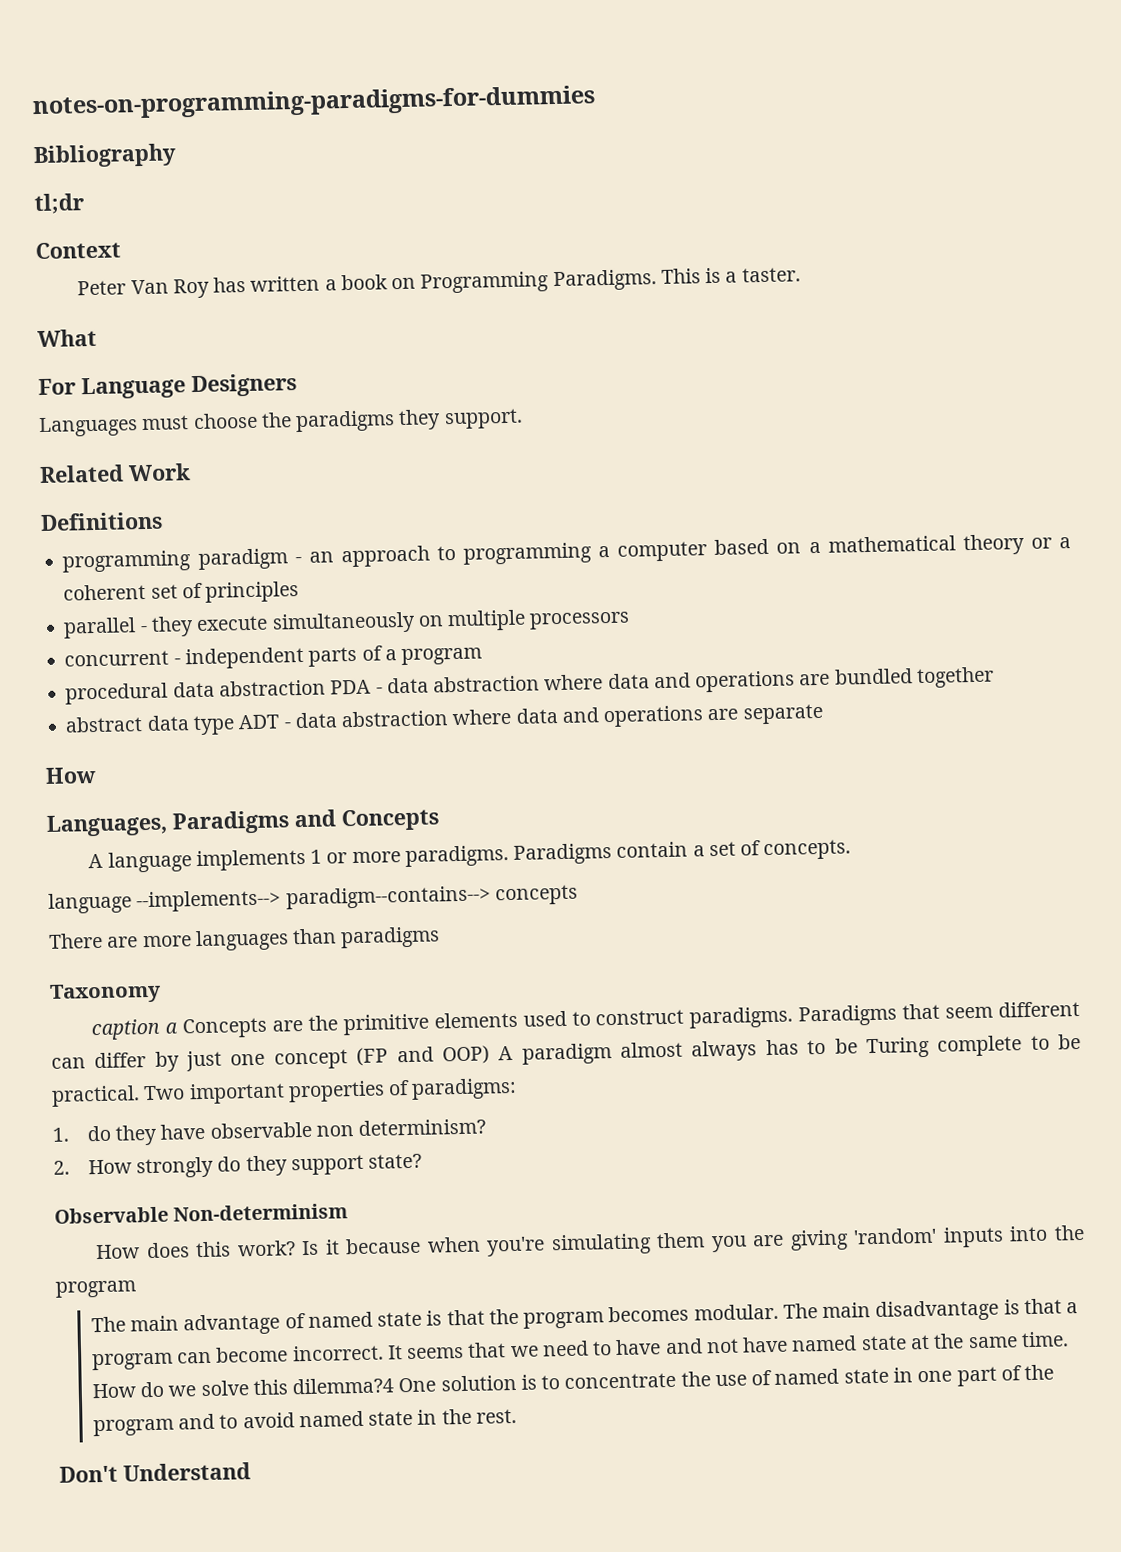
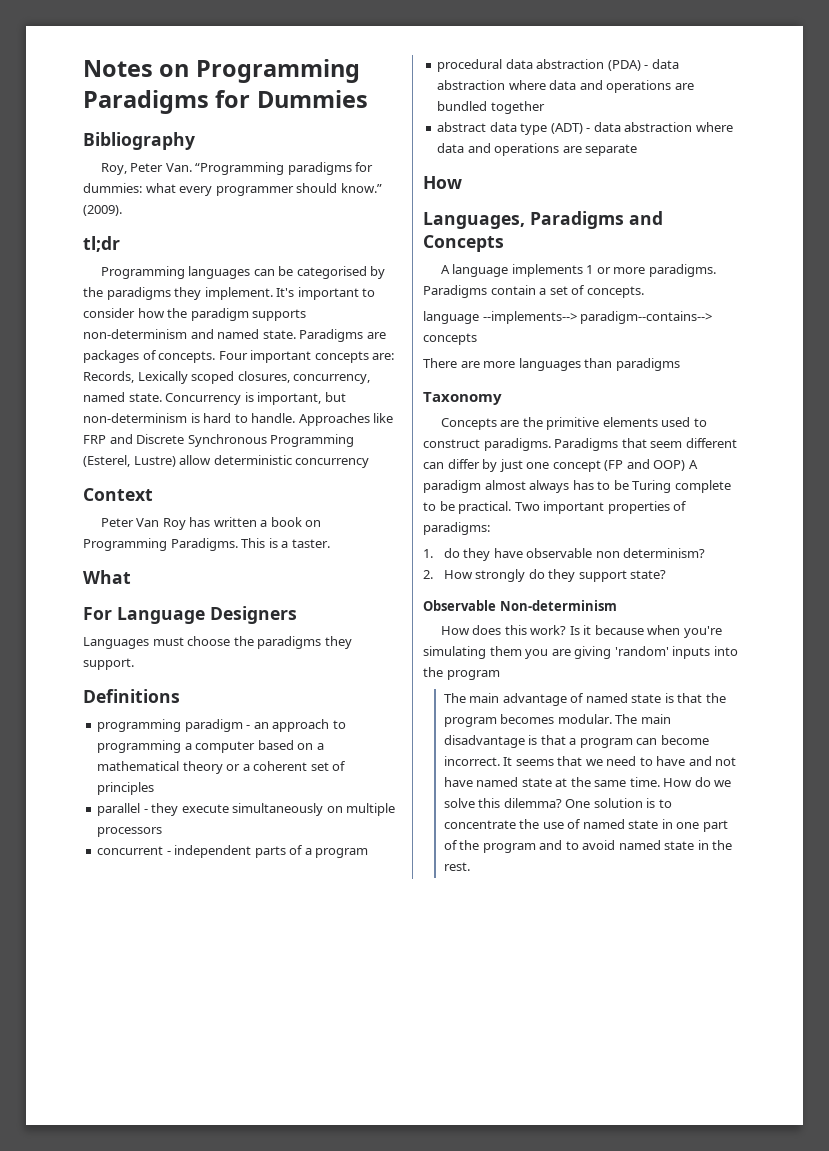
- notes-on-programming-paradigms-for-dummies
+ Notes on Programming Paradigms for Dummies
  Bibliography
+ Roy, Peter Van. “Programming paradigms for dummies: what every programmer should know.” (2009).
  tl;dr
+ Programming languages can be categorised by the paradigms they implement. It's important to consider how the paradigm supports non-determinism and named state. Paradigms are packages of concepts. Four important concepts are: Records, Lexically scoped closures, concurrency, named state. Concurrency is important, but non-determinism is hard to handle. Approaches like FRP and Discrete Synchronous Programming (Esterel, Lustre) allow deterministic concurrency
- Related Work
- procedural data abstraction PDA - data abstraction where data and operations are bundled together
+ procedural data abstraction (PDA) - data abstraction where data and operations are bundled together
- abstract data type ADT - data abstraction where data and operations are separate
+ abstract data type (ADT) - data abstraction where data and operations are separate
- caption a Concepts are the primitive elements used to construct paradigms.
+ Concepts are the primitive elements used to construct paradigms.
- How do we solve this dilemma?4 One solution is to concentrate the use of named state in one part of the program and to avoid named state in the rest.
+ How do we solve this dilemma? One solution is to concentrate the use of named state in one part of the program and to avoid named state in the rest.
- Don't Understand

